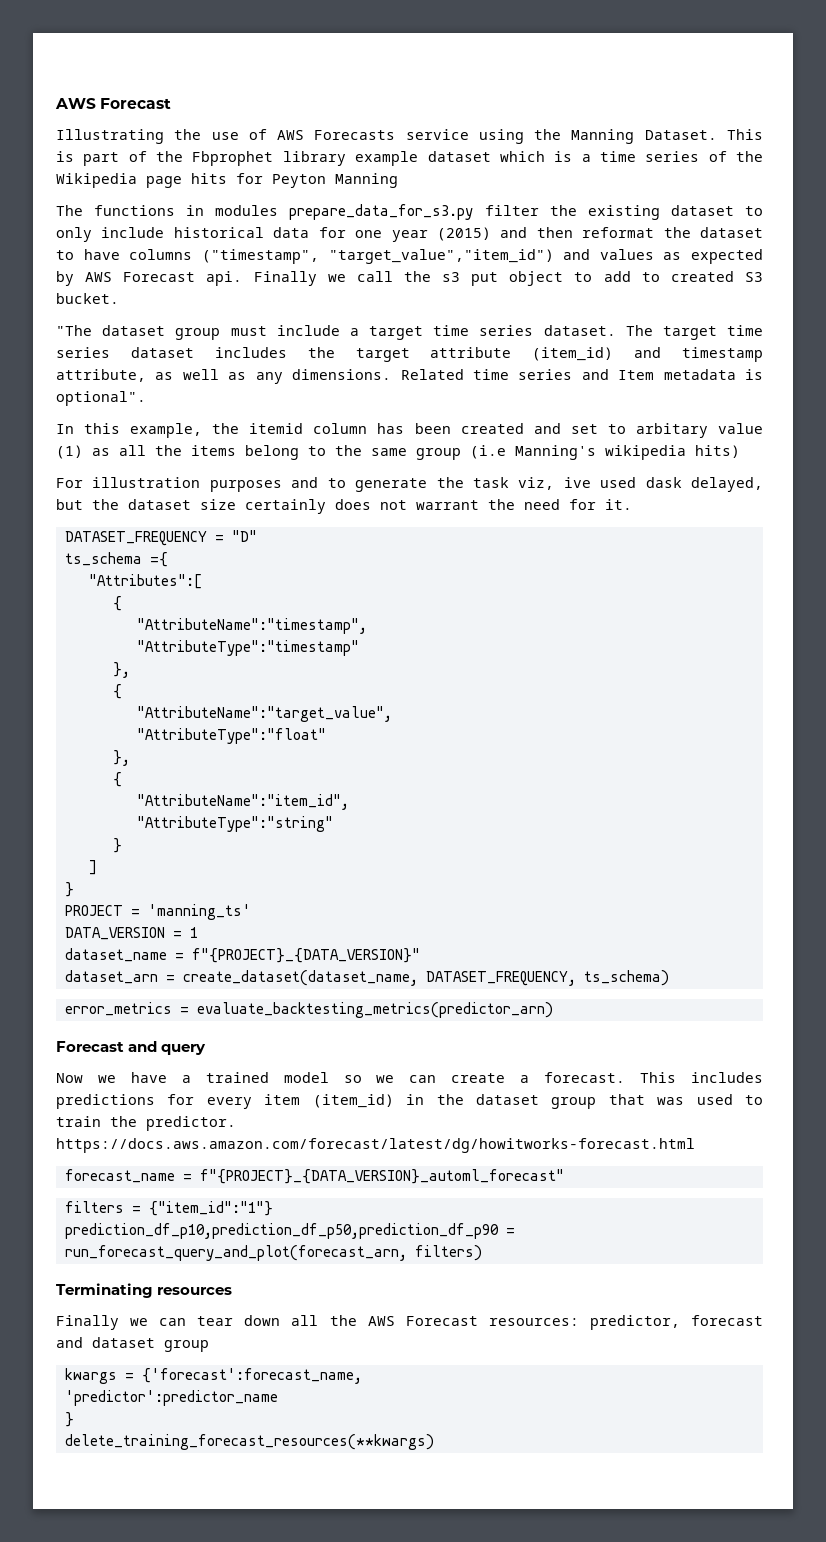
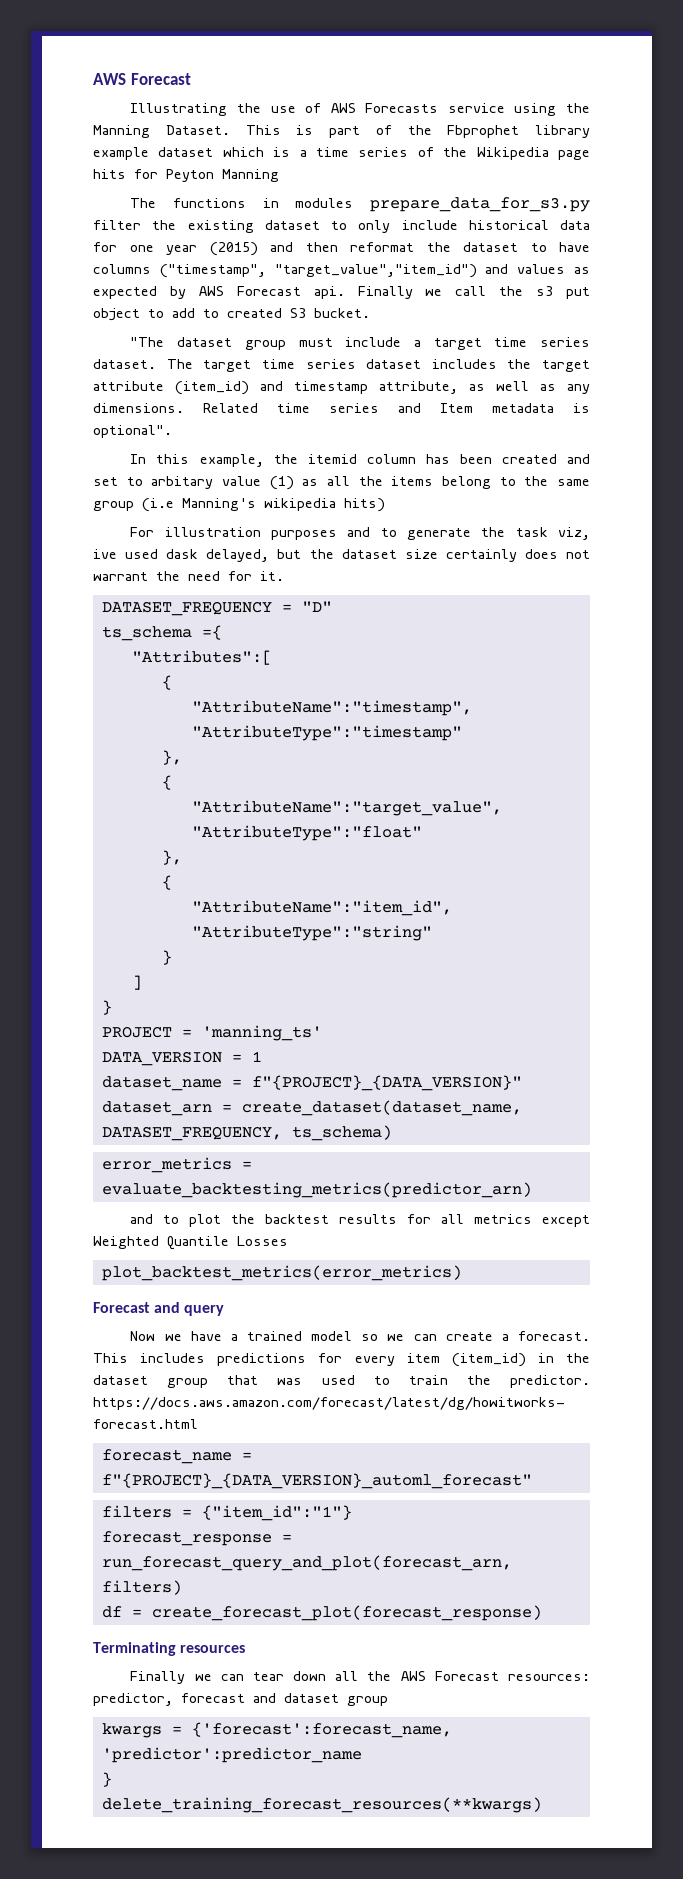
+ and to plot the backtest results for all metrics except Weighted Quantile Losses
+ plot_backtest_metrics(error_metrics)
- prediction_df_p10,prediction_df_p50,prediction_df_p90 = run_forecast_query_and_plot(forecast_arn, filters)
+ forecast_response = run_forecast_query_and_plot(forecast_arn, filters)
+ df = create_forecast_plot(forecast_response)

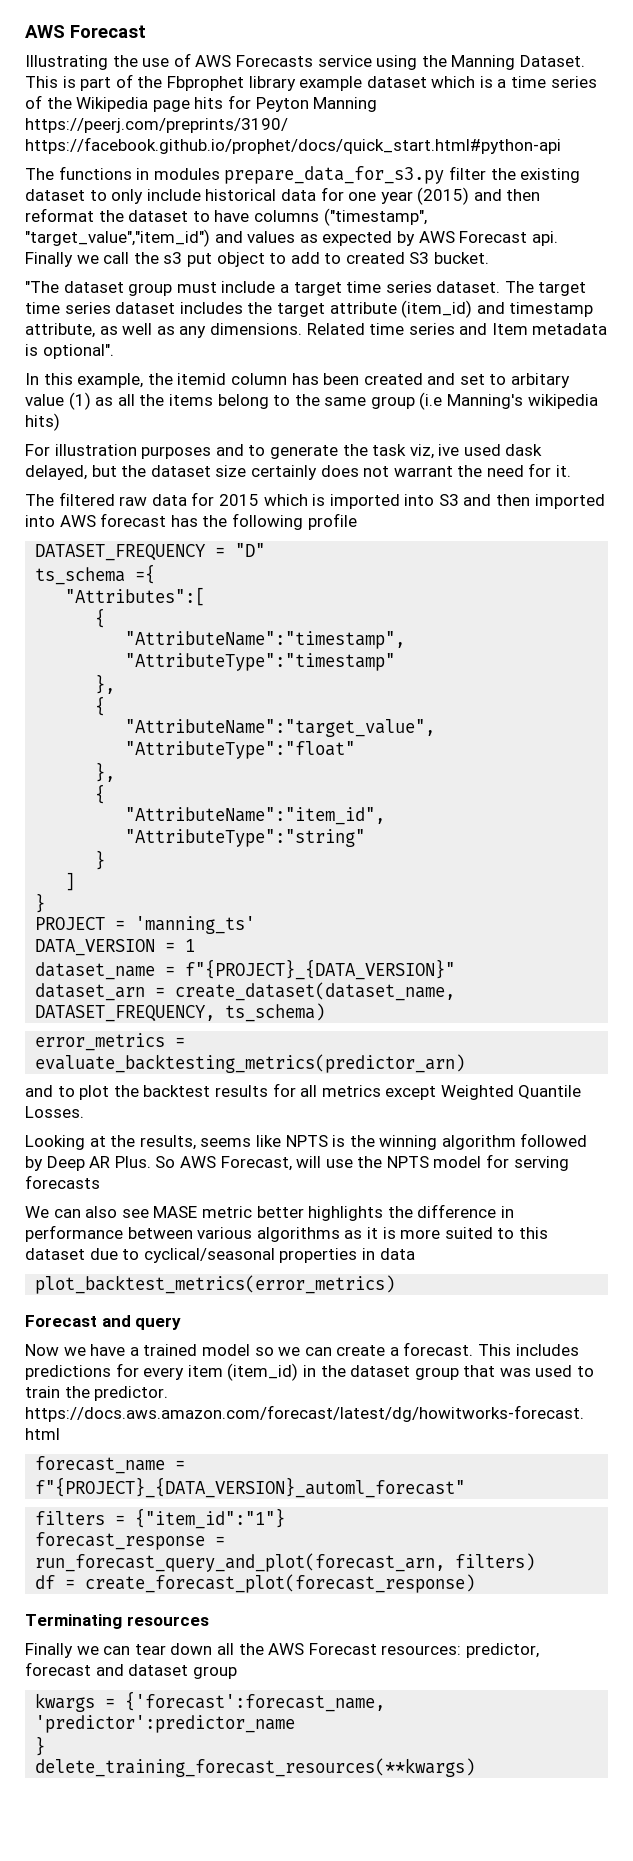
- This is part of the Fbprophet library example dataset which is a time series of the Wikipedia page hits for Peyton Manning
+ This is part of the Fbprophet library example dataset which is a time series of the Wikipedia page hits for Peyton Manning https://peerj.com/preprints/3190/ https://facebook.github.io/prophet/docs/quick_start.html#python-api
+ The filtered raw data for 2015 which is imported into S3 and then imported into AWS forecast has the following profile
- and to plot the backtest results for all metrics except Weighted Quantile Losses
+ and to plot the backtest results for all metrics except Weighted Quantile Losses.
+ Looking at the results, seems like NPTS is the winning algorithm followed by Deep AR Plus. So AWS Forecast, will use the NPTS model for serving forecasts
+ We can also see MASE metric better highlights the difference in performance between various algorithms as it is more suited to this dataset due to cyclical/seasonal properties in data

